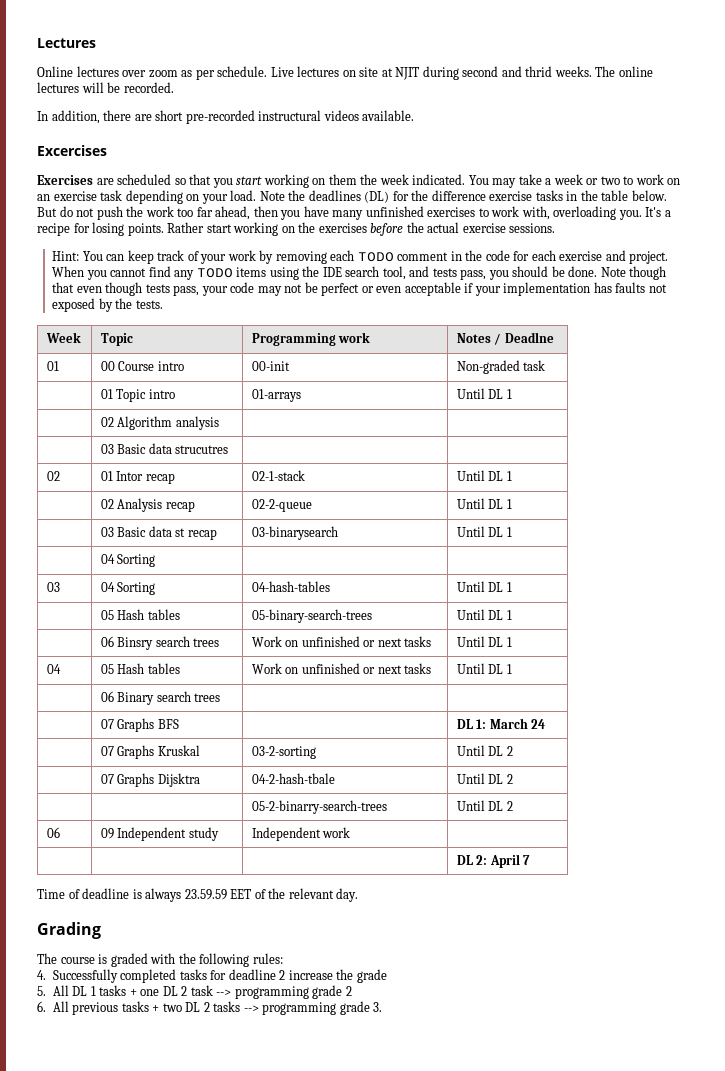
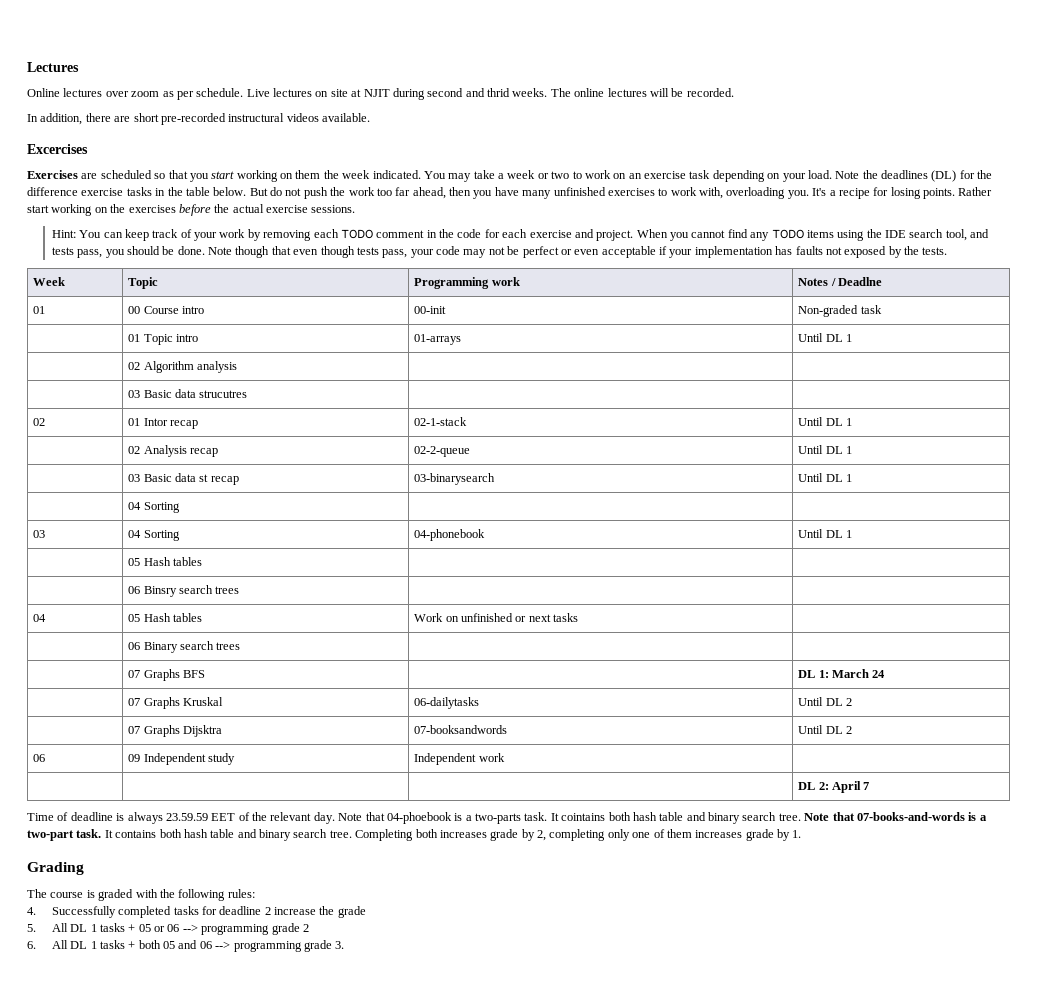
- 03 | 04 Sorting | 04-hash-tables | Until DL 1
+ 03 | 04 Sorting | 04-phonebook | Until DL 1
- | 05 Hash tables | 05-binary-search-trees | Until DL 1
+ | 05 Hash tables | |
- | 06 Binsry search trees | Work on unfinished or next tasks | Until DL 1
+ | 06 Binsry search trees | |
- 04 | 05 Hash tables | Work on unfinished or next tasks | Until DL 1
+ 04 | 05 Hash tables | Work on unfinished or next tasks |
- | 07 Graphs Kruskal | 03-2-sorting | Until DL 2
+ | 07 Graphs Kruskal | 06-dailytasks | Until DL 2
- | 07 Graphs Dijsktra | 04-2-hash-tbale | Until DL 2
- | | 05-2-binarry-search-trees | Until DL 2
+ | 07 Graphs Dijsktra | 07-booksandwords | Until DL 2
+ Note that 04-phoebook is a two-parts task. It cointains both hash table and binary search tree. Note that 07-books-and-words is a two-part task. It contains both hash table and binary search tree. Completing both increases grade by 2, completing only one of them increases grade by 1.
- 5. All DL 1 tasks + one DL 2 task --> programming grade 2
+ 5. All DL 1 tasks + 05 or 06 --> programming grade 2
- 6. All previous tasks + two DL 2 tasks --> programming grade 3.
+ 6. All DL 1 tasks + both 05 and 06 --> programming grade 3.

